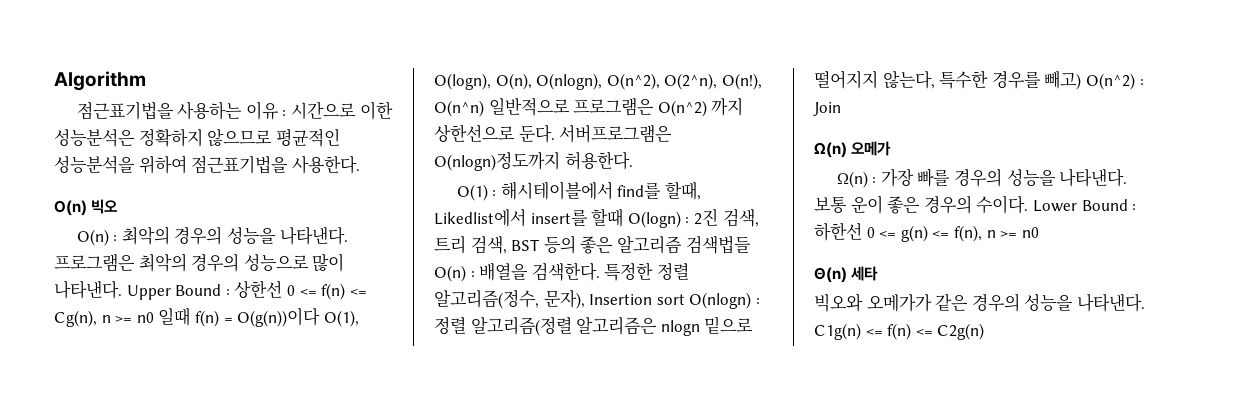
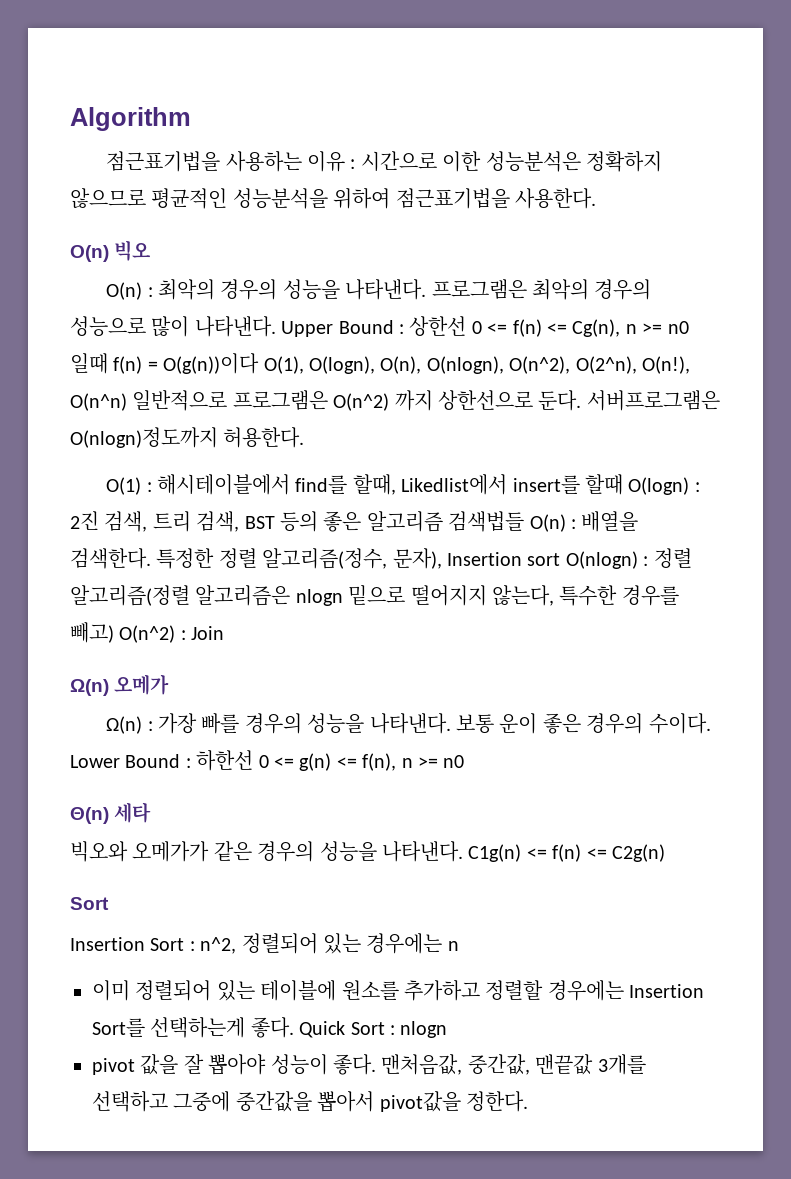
  C1g(n) <= f(n) <= C2g(n)
+ Sort
+ Insertion Sort : n^2, 정렬되어 있는 경우에는 n
+ 이미 정렬되어 있는 테이블에 원소를 추가하고 정렬할 경우에는 Insertion Sort를 선택하는게 좋다. Quick Sort : nlogn
+ pivot 값을 잘 뽑아야 성능이 좋다. 맨처음값, 중간값, 맨끝값 3개를 선택하고 그중에 중간값을 뽑아서 pivot값을 정한다.

